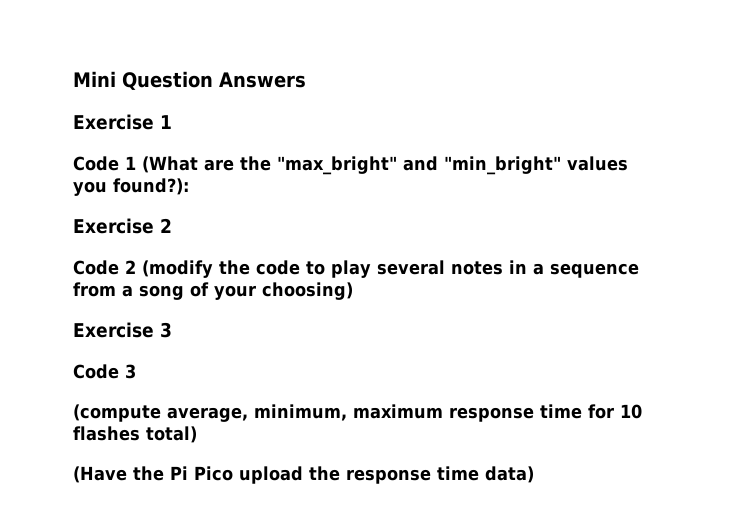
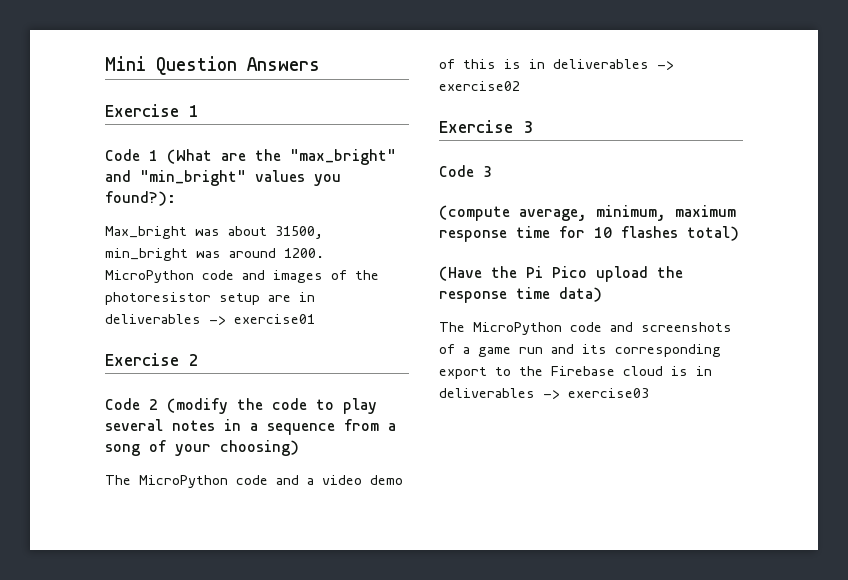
+ Max_bright was about 31500, min_bright was around 1200. MicroPython code and images of the photoresistor setup are in deliverables -> exercise01
+ The MicroPython code and a video demo of this is in deliverables -> exercise02
+ The MicroPython code and screenshots of a game run and its corresponding export to the Firebase cloud is in deliverables -> exercise03

